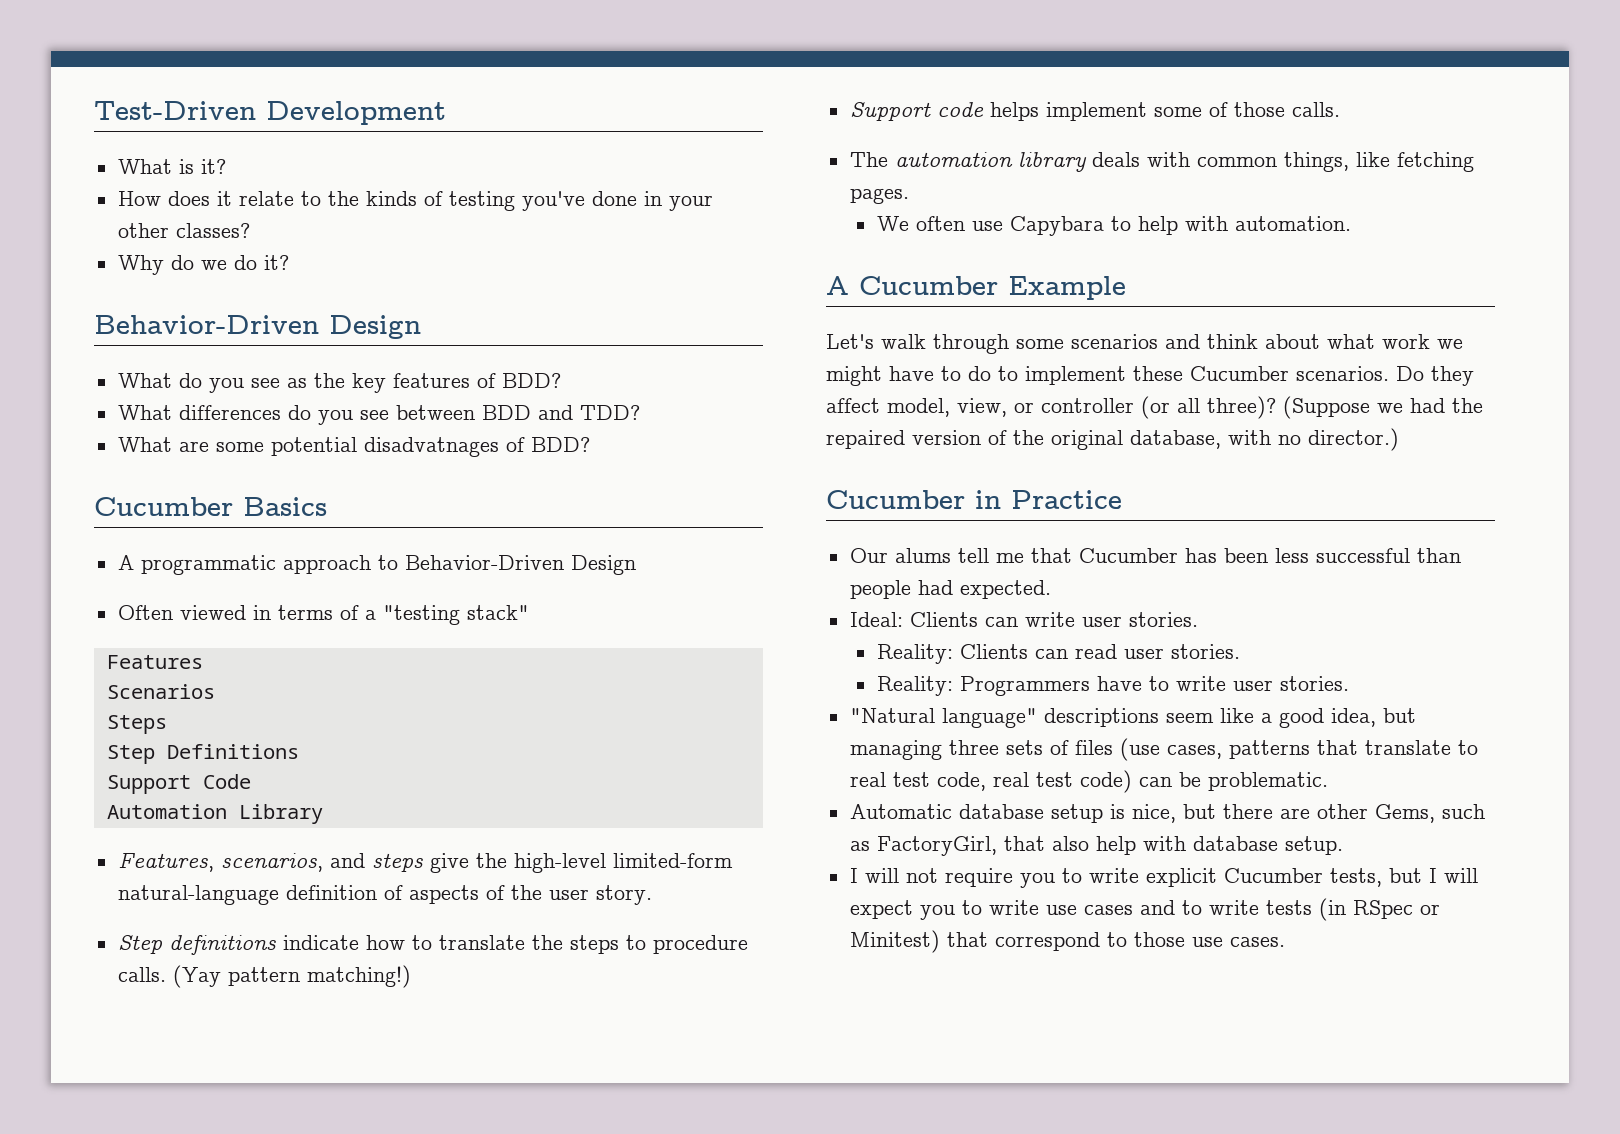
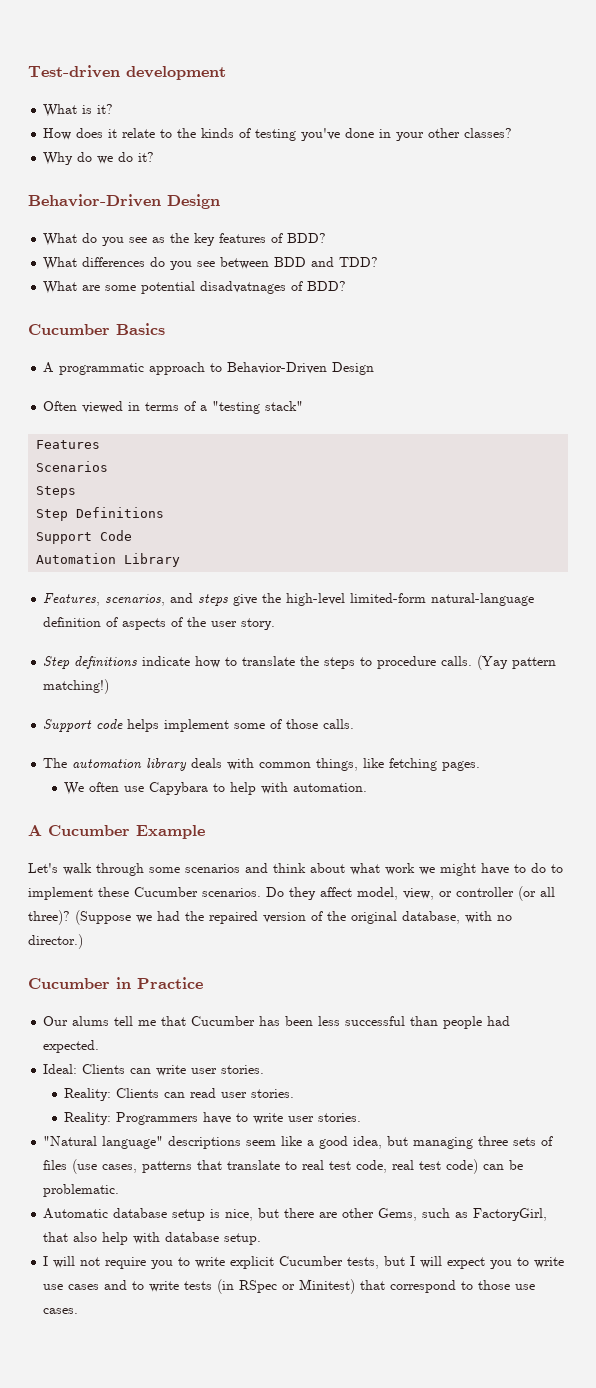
- Test-Driven Development
+ Test-driven development

